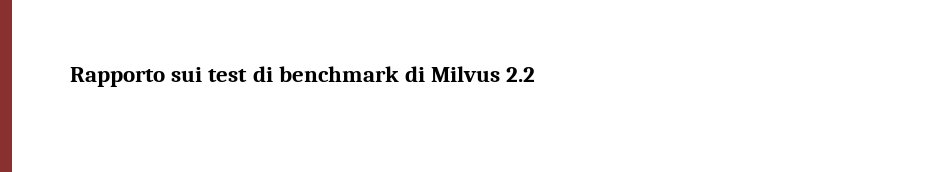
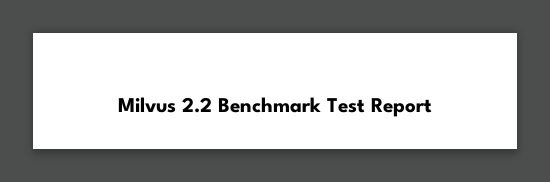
- Rapporto sui test di benchmark di Milvus 2.2
+ Milvus 2.2 Benchmark Test Report

